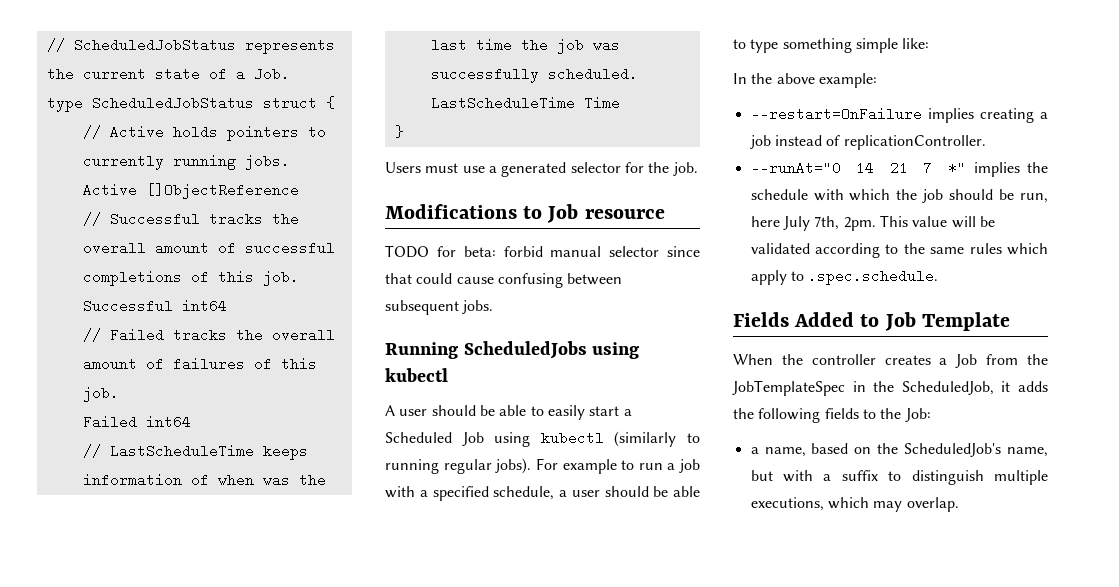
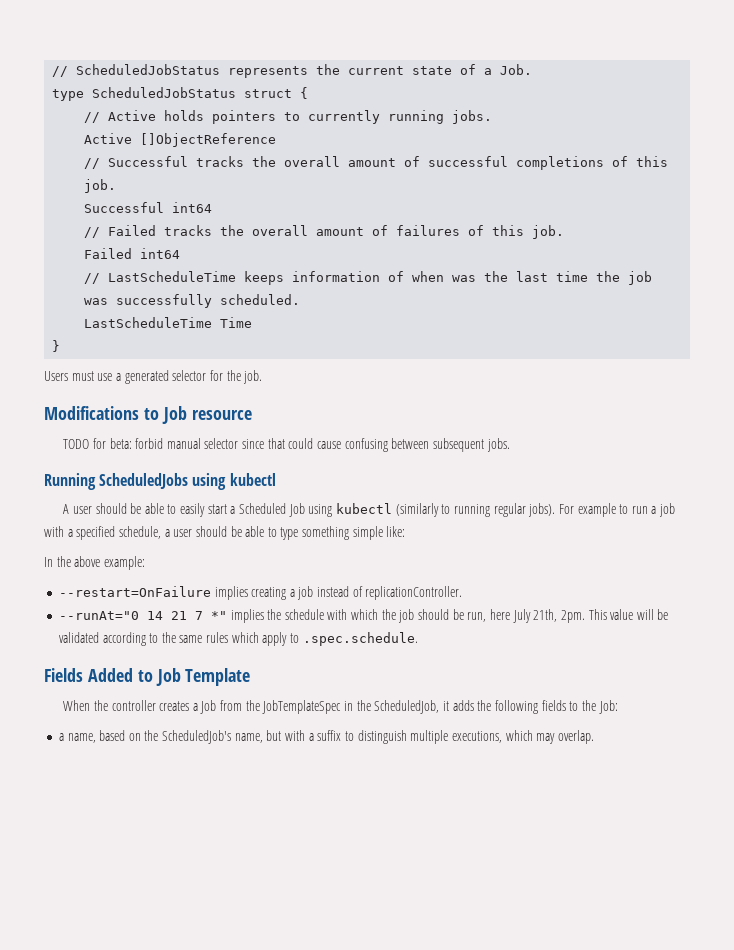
- --runAt="0 14 21 7 *" implies the schedule with which the job should be run, here July 7th, 2pm.
+ --runAt="0 14 21 7 *" implies the schedule with which the job should be run, here July 21th, 2pm.

